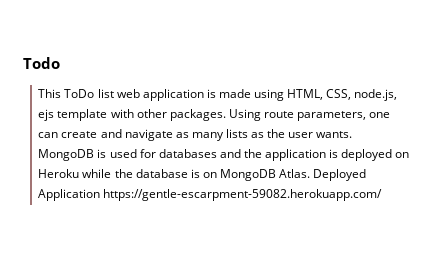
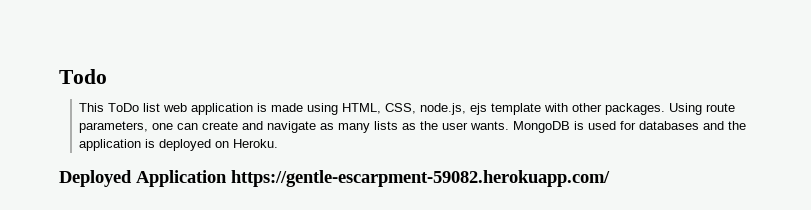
- MongoDB is used for databases and the application is deployed on Heroku while the database is on MongoDB Atlas. Deployed Application https://gentle-escarpment-59082.herokuapp.com/
+ MongoDB is used for databases and the application is deployed on Heroku.
+ Deployed Application https://gentle-escarpment-59082.herokuapp.com/

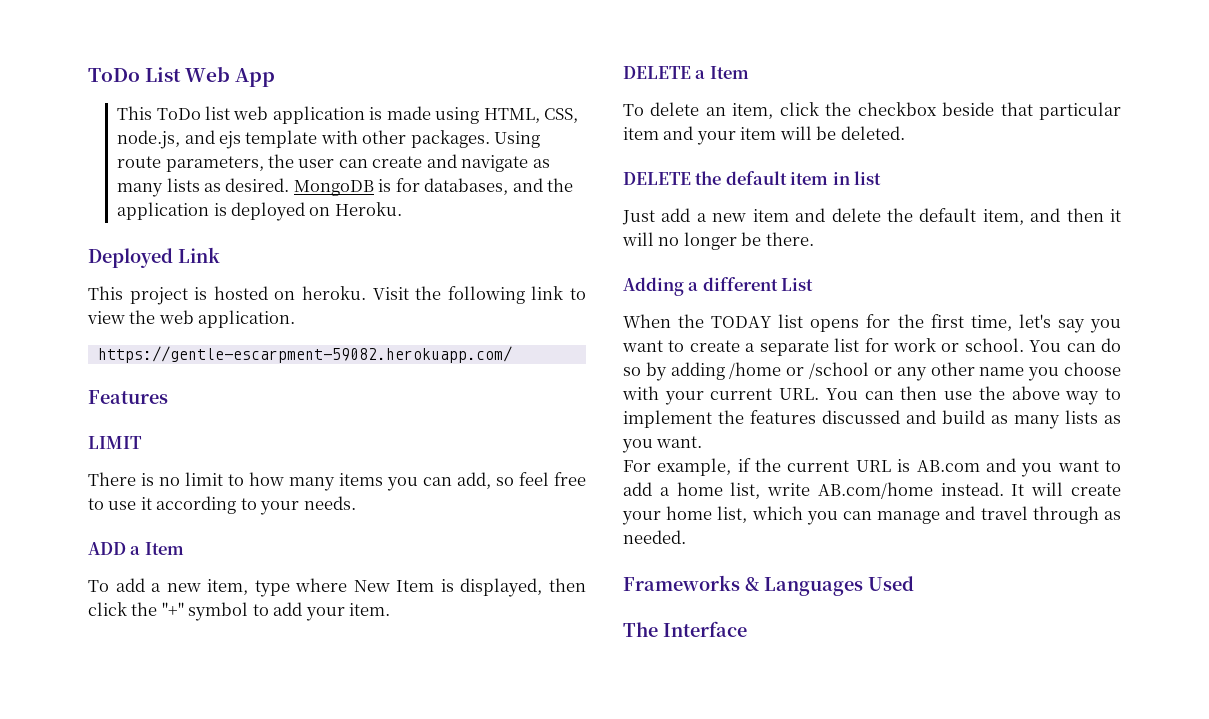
- Todo
+ ToDo List Web App
- This ToDo list web application is made using HTML, CSS, node.js, ejs template with other packages.
+ This ToDo list web application is made using HTML, CSS, node.js, and ejs template with other packages.
- Using route parameters, one can create and navigate as many lists as the user wants. MongoDB is used for databases and the application is deployed on Heroku.
+ Using route parameters, the user can create and navigate as many lists as desired. MongoDB is for databases, and the application is deployed on Heroku.
- Deployed Application https://gentle-escarpment-59082.herokuapp.com/
+ Deployed Link
+ This project is hosted on heroku. Visit the following link to view the web application.
+ https://gentle-escarpment-59082.herokuapp.com/
+ Features
+ LIMIT
+ There is no limit to how many items you can add, so feel free to use it according to your needs.
+ ADD a Item
+ To add a new item, type where New Item is displayed, then click the "+" symbol to add your item.
+ DELETE a Item
+ To delete an item, click the checkbox beside that particular item and your item will be deleted.
+ DELETE the default item in list
+ Just add a new item and delete the default item, and then it will no longer be there.
+ Adding a different List
+ When the TODAY list opens for the first time, let's say you want to create a separate list for work or school. You can do so by adding /home or /school or any other name you choose with your current URL. You can then use the above way to implement the features discussed and build as many lists as you want.
+ For example, if the current URL is AB.com and you want to add a home list, write AB.com/home instead. It will create your home list, which you can manage and travel through as needed.
+ Frameworks & Languages Used
+ The Interface

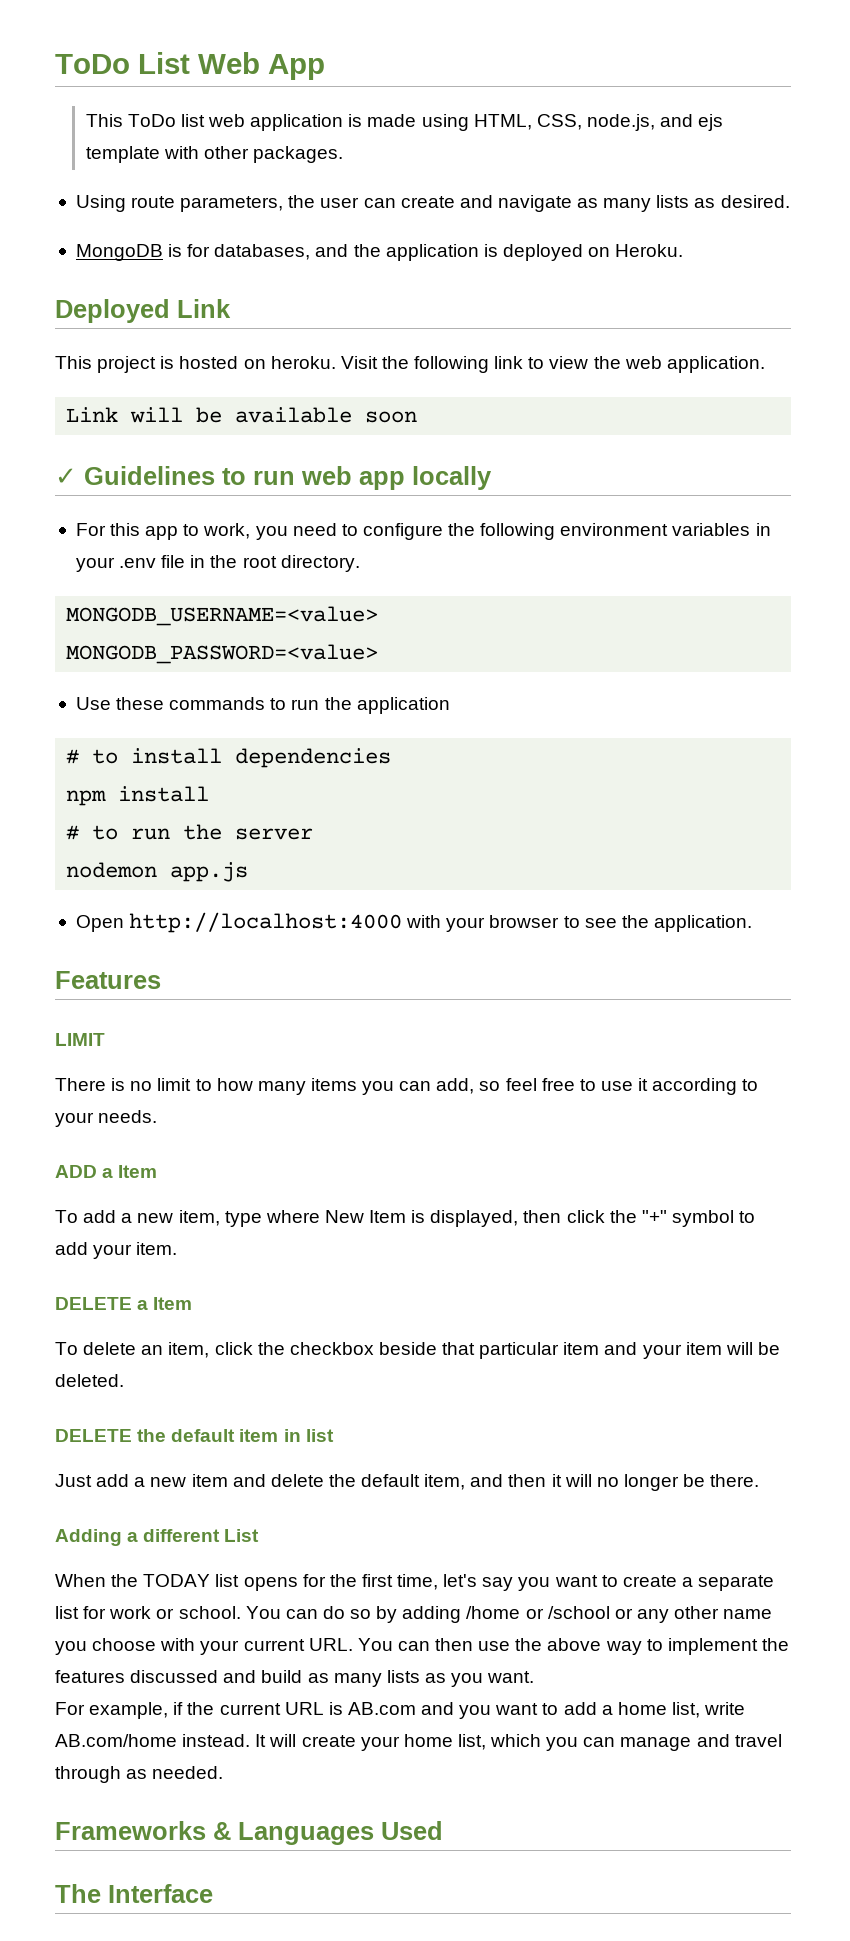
- This ToDo list web application is made using HTML, CSS, node.js, and ejs template with other packages. Using route parameters, the user can create and navigate as many lists as desired. MongoDB is for databases, and the application is deployed on Heroku.
+ This ToDo list web application is made using HTML, CSS, node.js, and ejs template with other packages.
+ Using route parameters, the user can create and navigate as many lists as desired.
+ MongoDB is for databases, and the application is deployed on Heroku.
- https://gentle-escarpment-59082.herokuapp.com/
+ Link will be available soon
+ ✓ Guidelines to run web app locally
+ For this app to work, you need to configure the following environment variables in your .env file in the root directory.
+ MONGODB_USERNAME=<value>
+ MONGODB_PASSWORD=<value>
+ Use these commands to run the application
+ # to install dependencies
+ npm install
+ # to run the server
+ nodemon app.js
+ Open http://localhost:4000 with your browser to see the application.

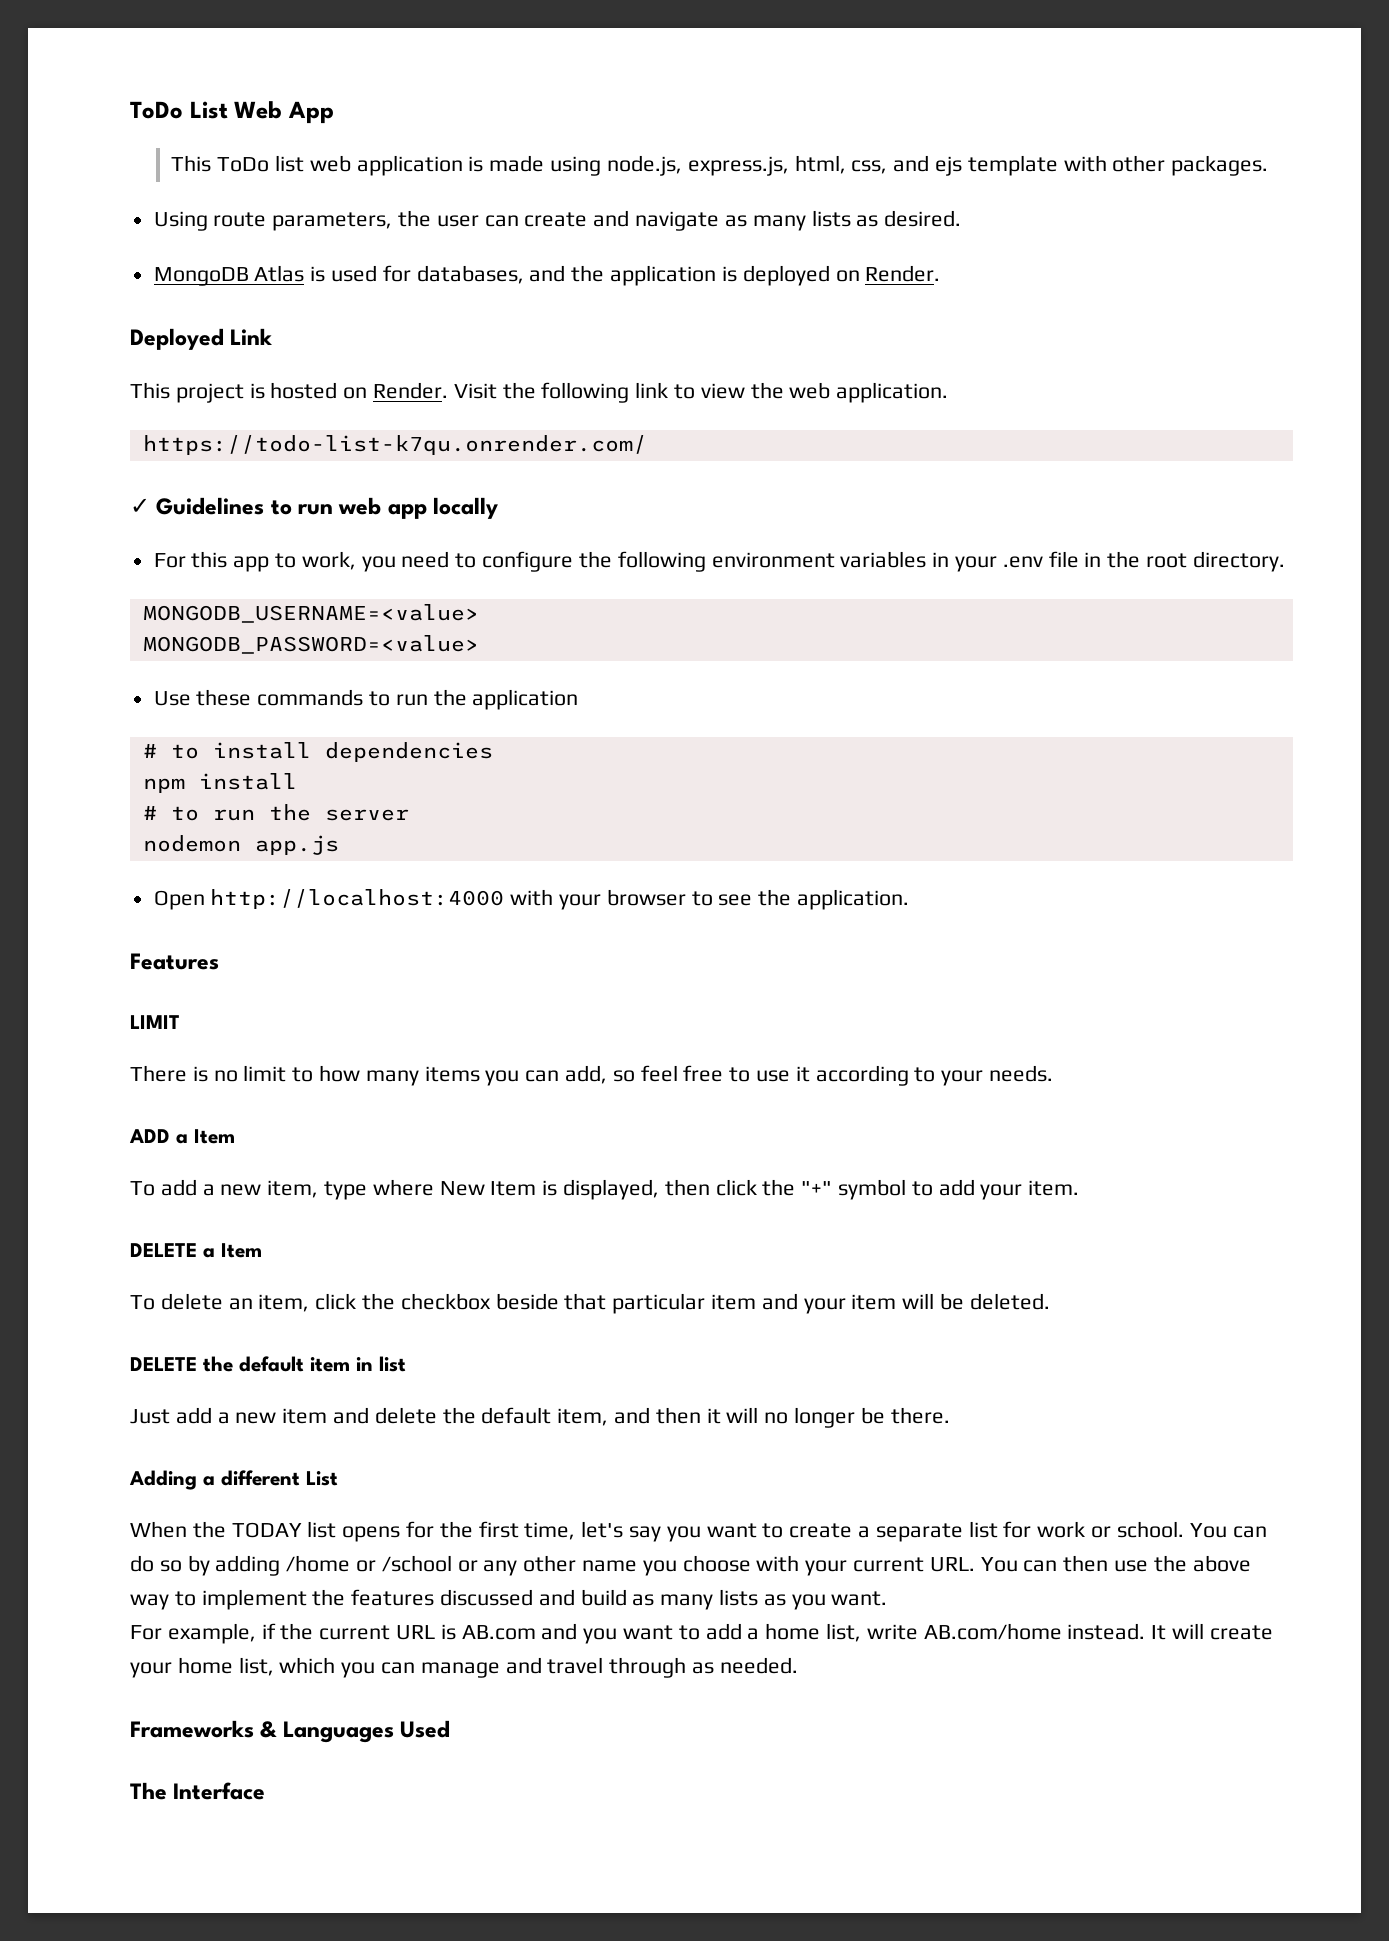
- This ToDo list web application is made using HTML, CSS, node.js, and ejs template with other packages.
+ This ToDo list web application is made using node.js, express.js, html, css, and ejs template with other packages.
- MongoDB is for databases, and the application is deployed on Heroku.
+ MongoDB Atlas is used for databases, and the application is deployed on Render.
- This project is hosted on heroku.
+ This project is hosted on Render.
- Link will be available soon
+ https://todo-list-k7qu.onrender.com/

